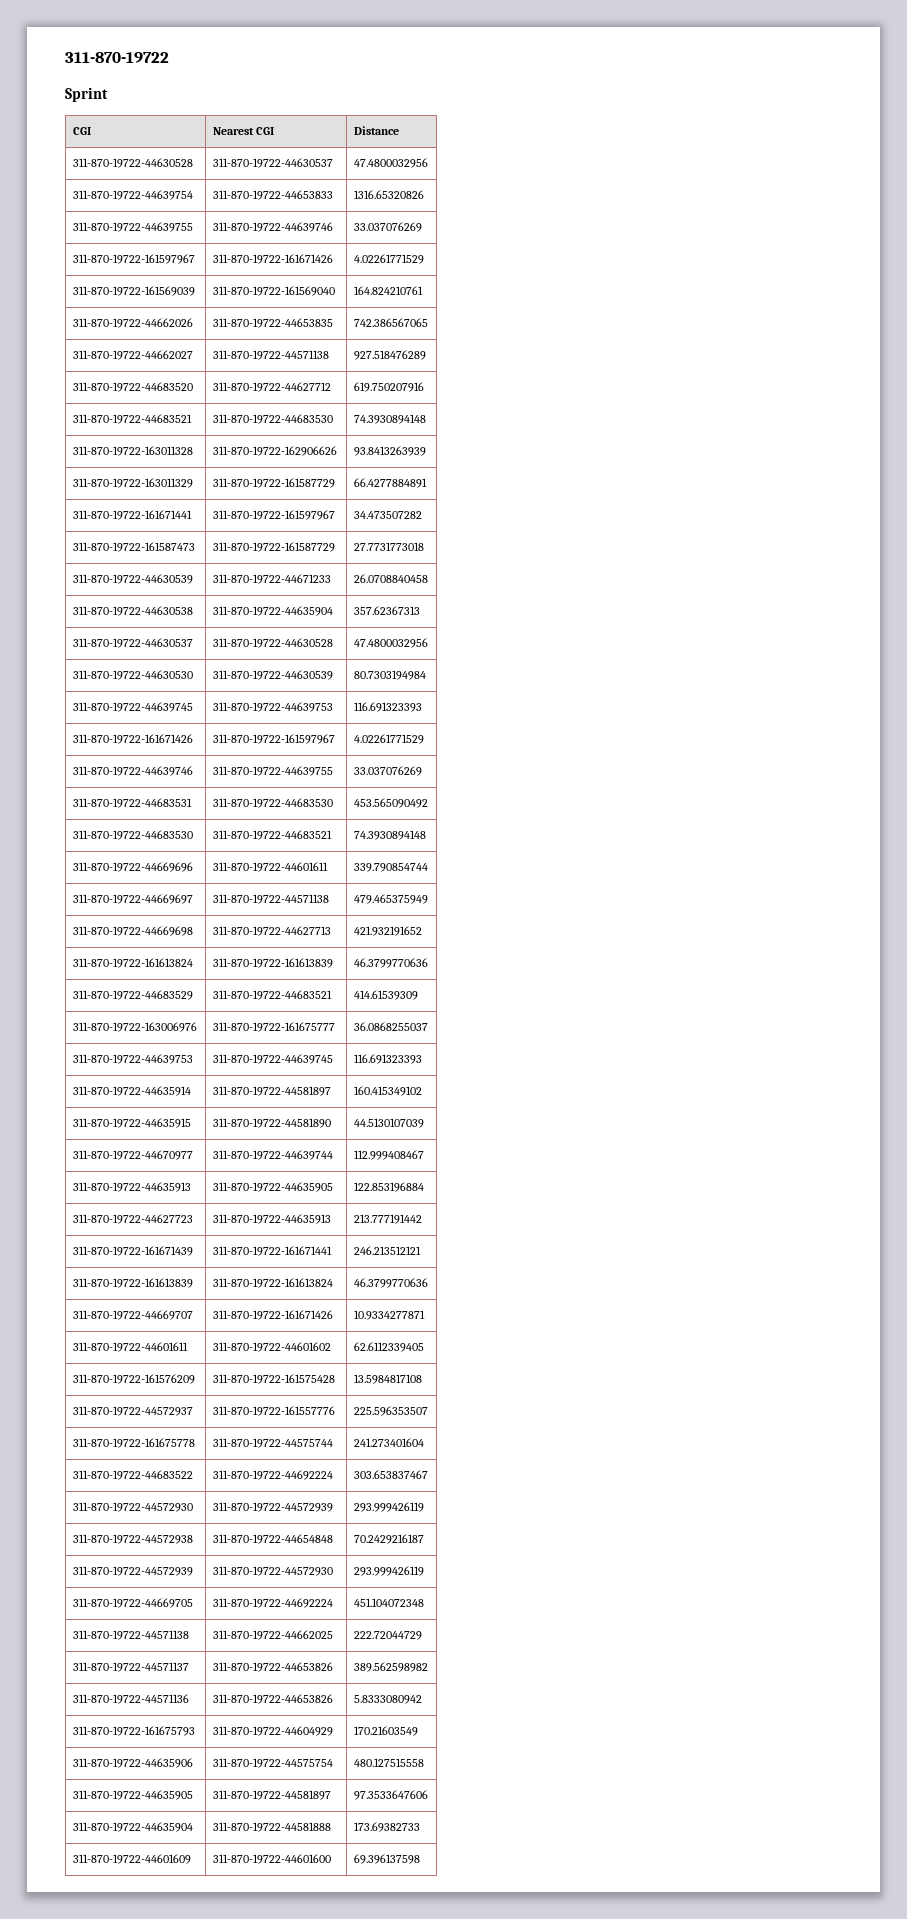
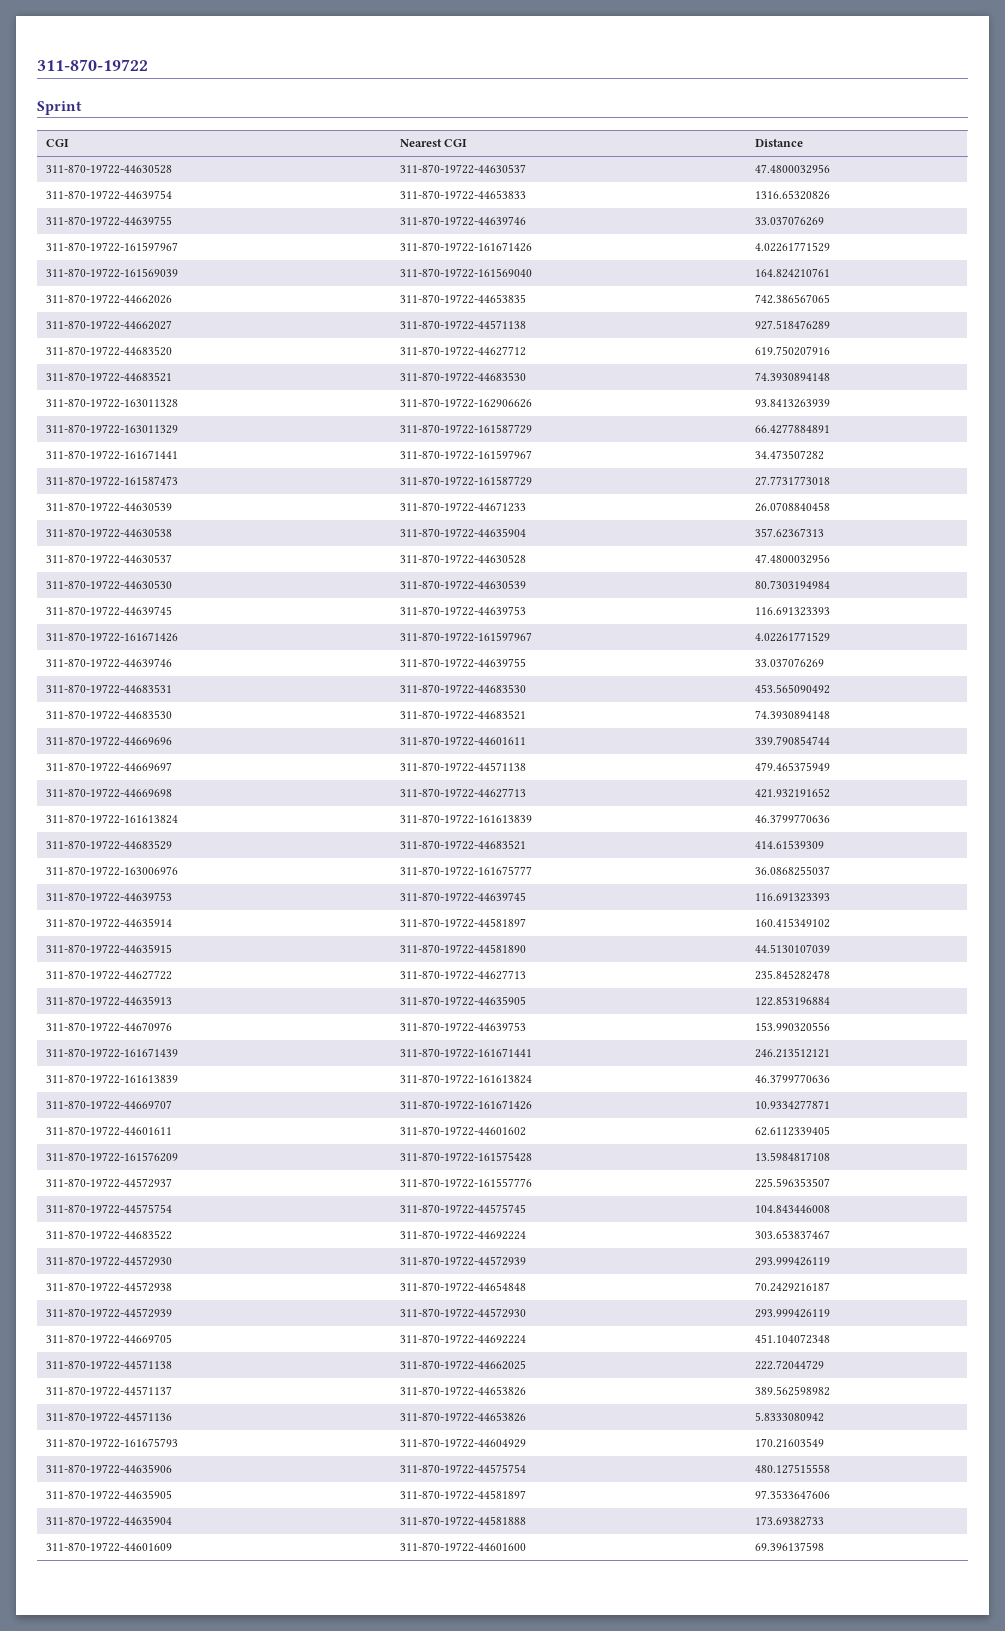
- 311-870-19722-44670977 | 311-870-19722-44639744 | 112.999408467
+ 311-870-19722-44627722 | 311-870-19722-44627713 | 235.845282478
- 311-870-19722-44627723 | 311-870-19722-44635913 | 213.777191442
+ 311-870-19722-44670976 | 311-870-19722-44639753 | 153.990320556
- 311-870-19722-161675778 | 311-870-19722-44575744 | 241.273401604
+ 311-870-19722-44575754 | 311-870-19722-44575745 | 104.843446008

